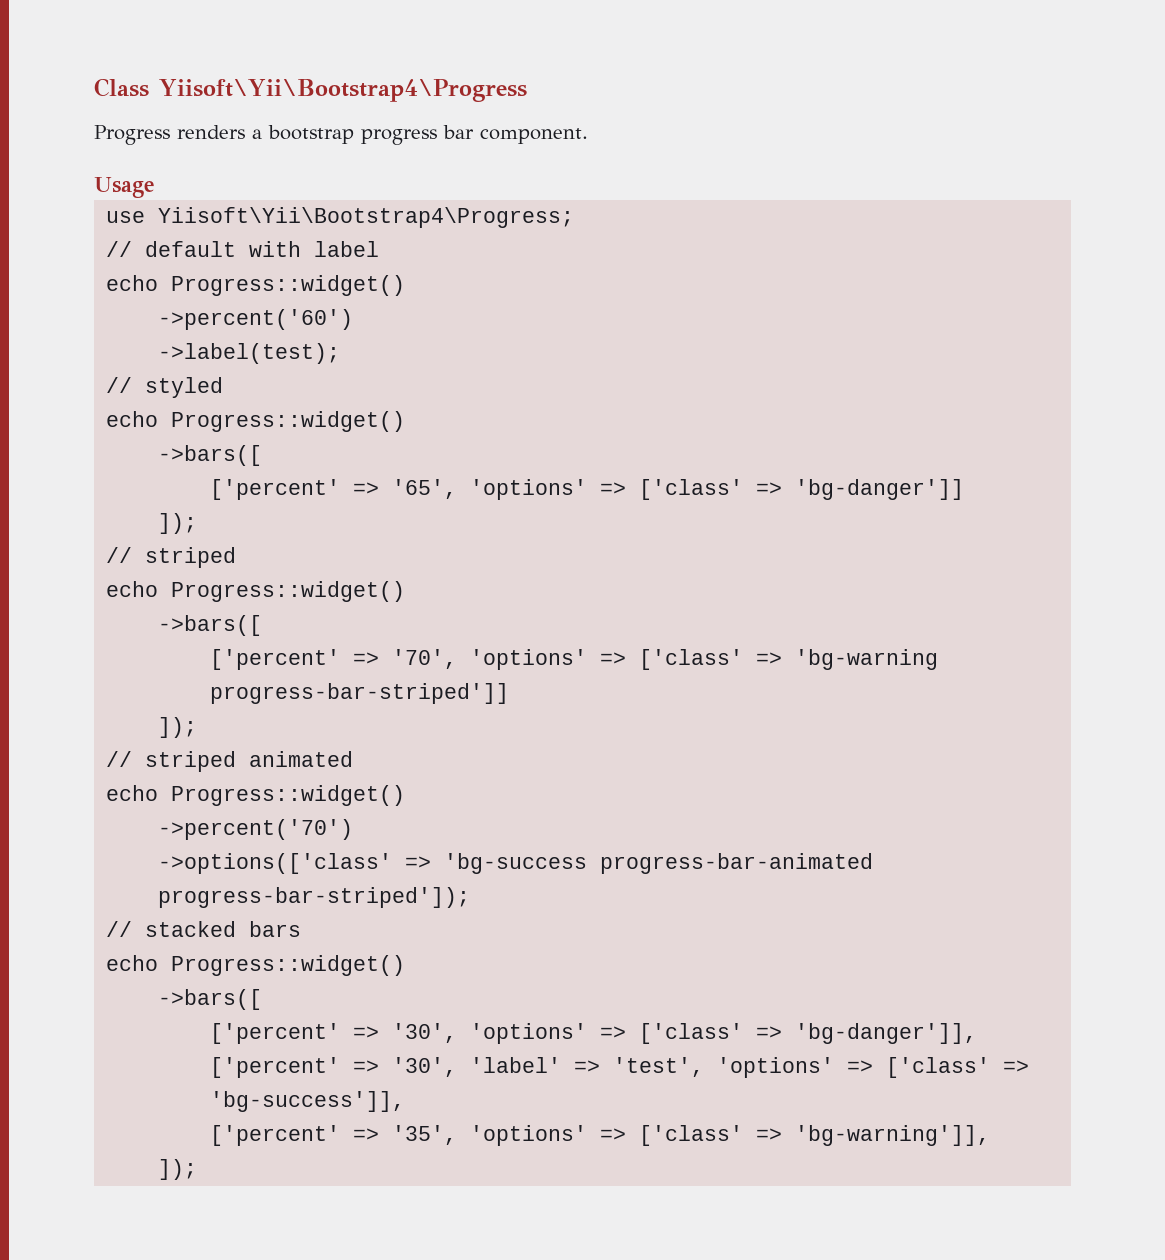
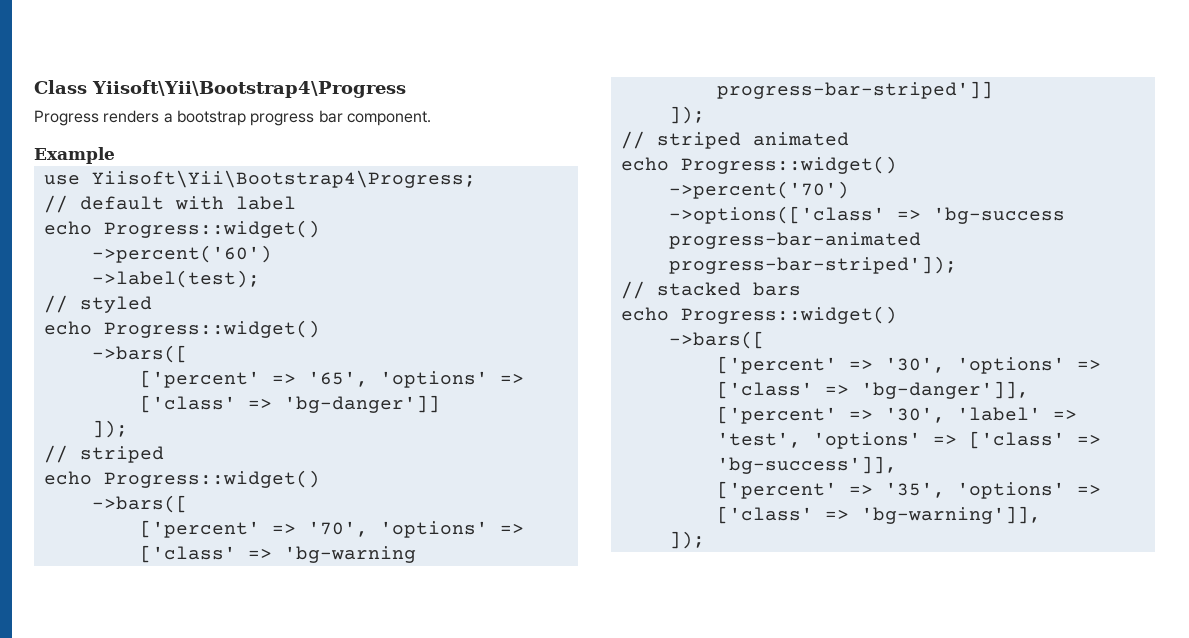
- Usage
+ Example

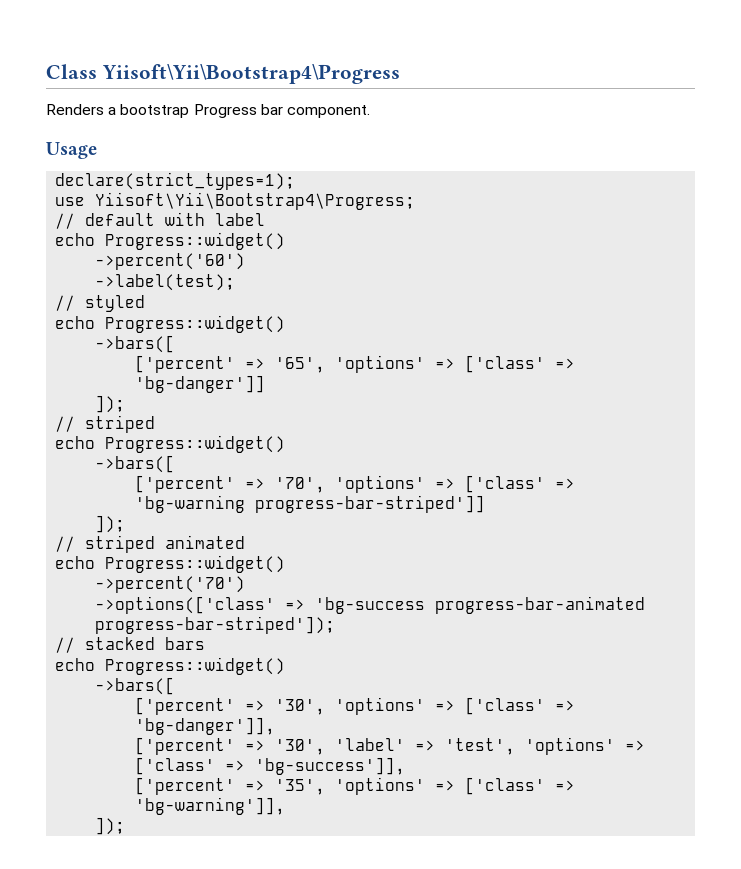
- Progress renders a bootstrap progress bar component.
+ Renders a bootstrap Progress bar component.
- Example
+ Usage
+ declare(strict_types=1);

